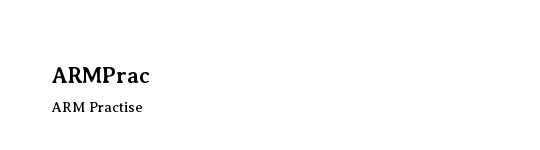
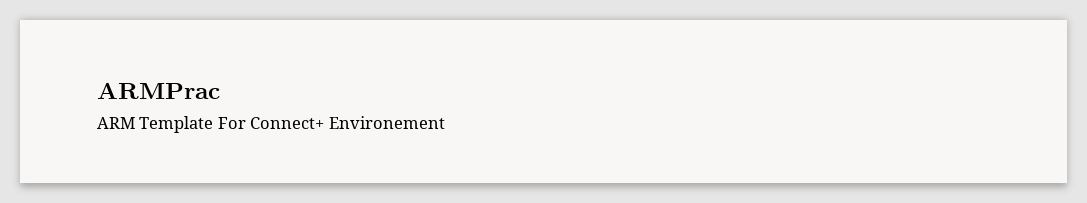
- ARM Practise
+ ARM Template For Connect+ Environement

